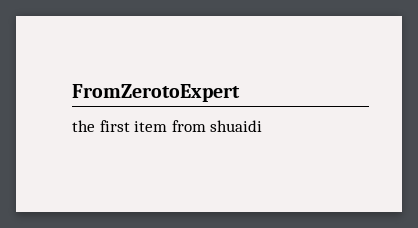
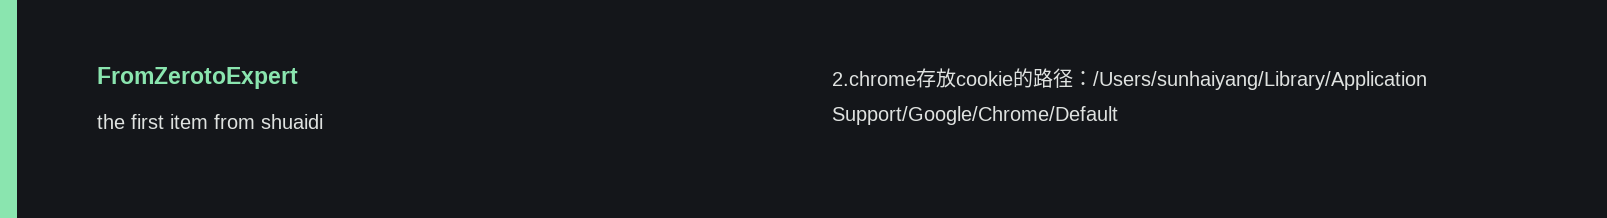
+ 2.chrome存放cookie的路径：/Users/sunhaiyang/Library/Application Support/Google/Chrome/Default

